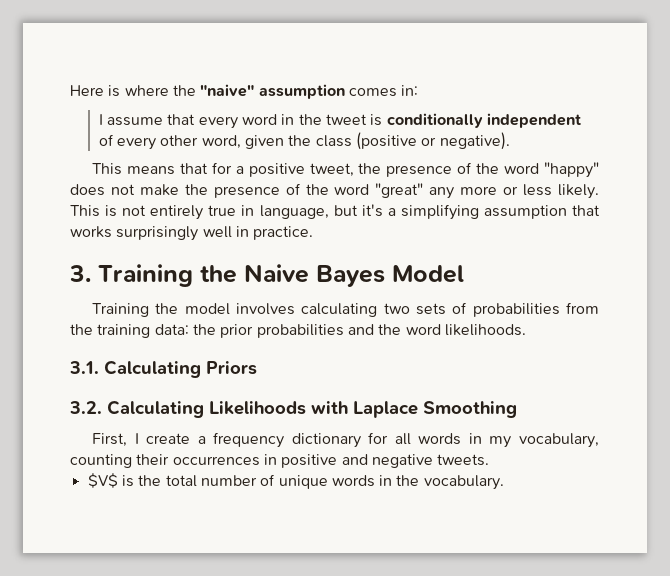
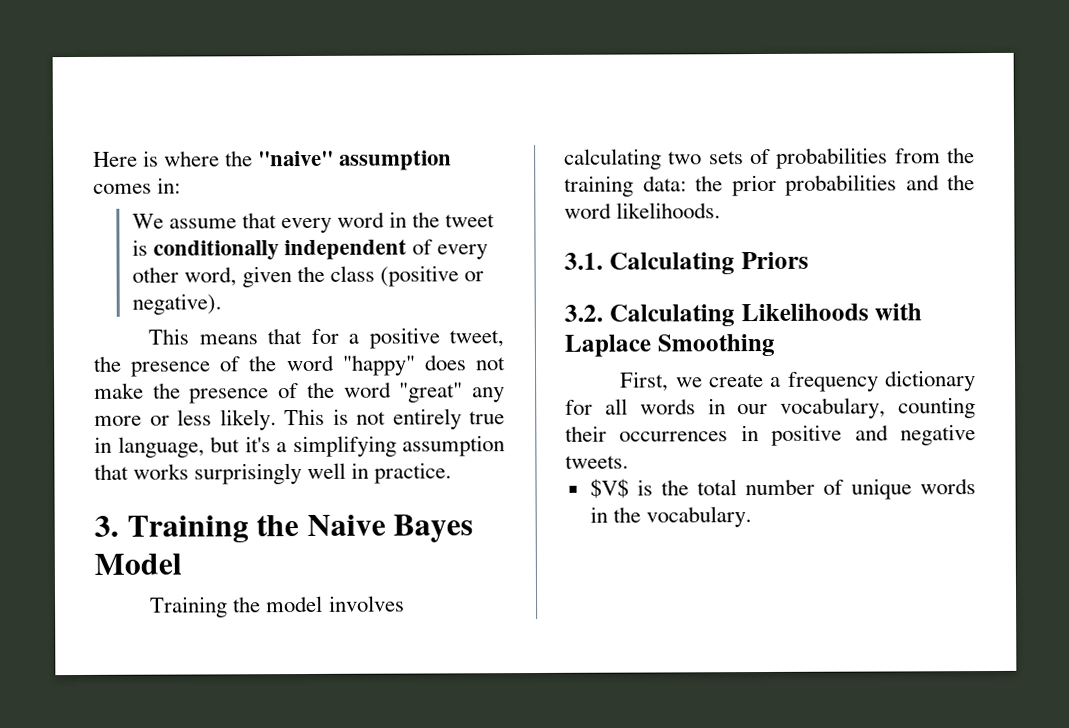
- I assume that every word in the tweet is conditionally independent of every other word, given the class (positive or negative).
+ We assume that every word in the tweet is conditionally independent of every other word, given the class (positive or negative).
- First, I create a frequency dictionary for all words in my vocabulary, counting their occurrences in positive and negative tweets.
+ First, we create a frequency dictionary for all words in our vocabulary, counting their occurrences in positive and negative tweets.

